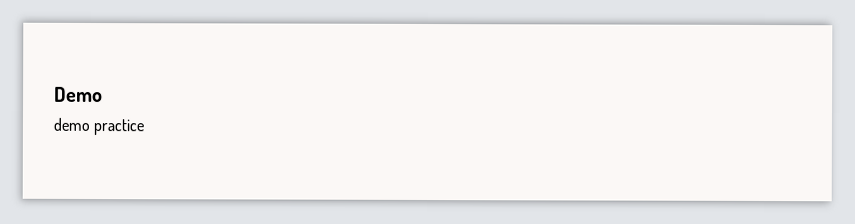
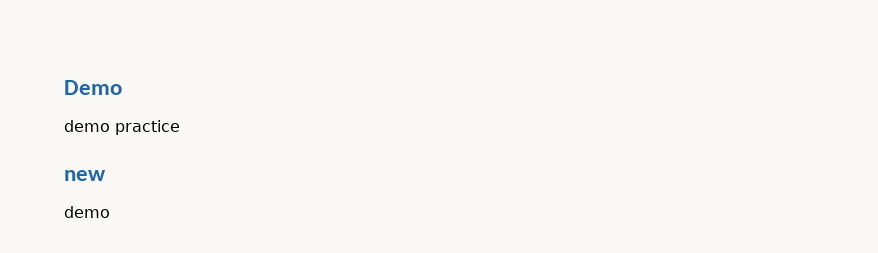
+ new
+ demo

